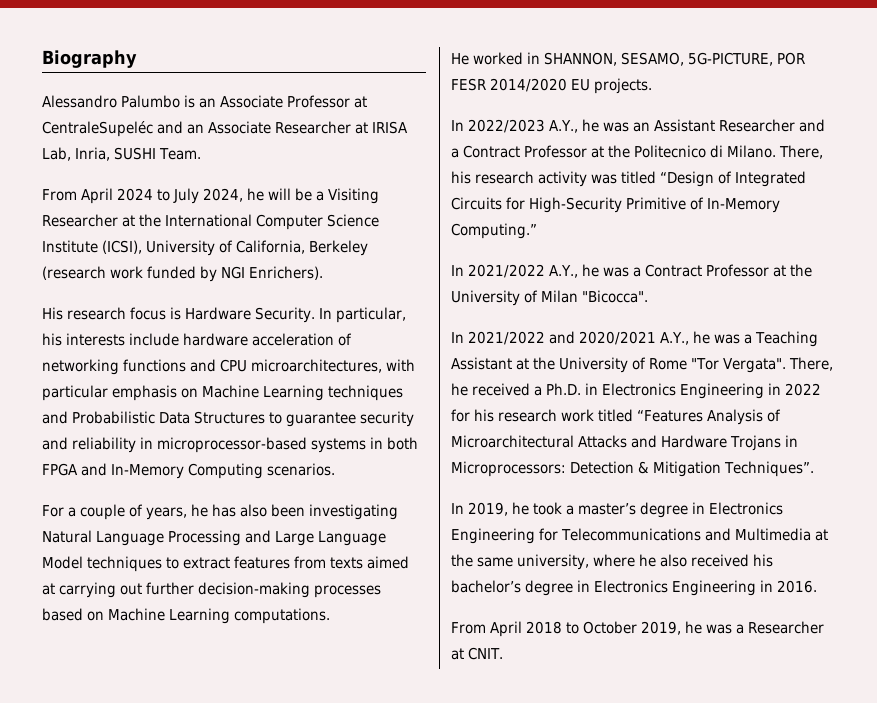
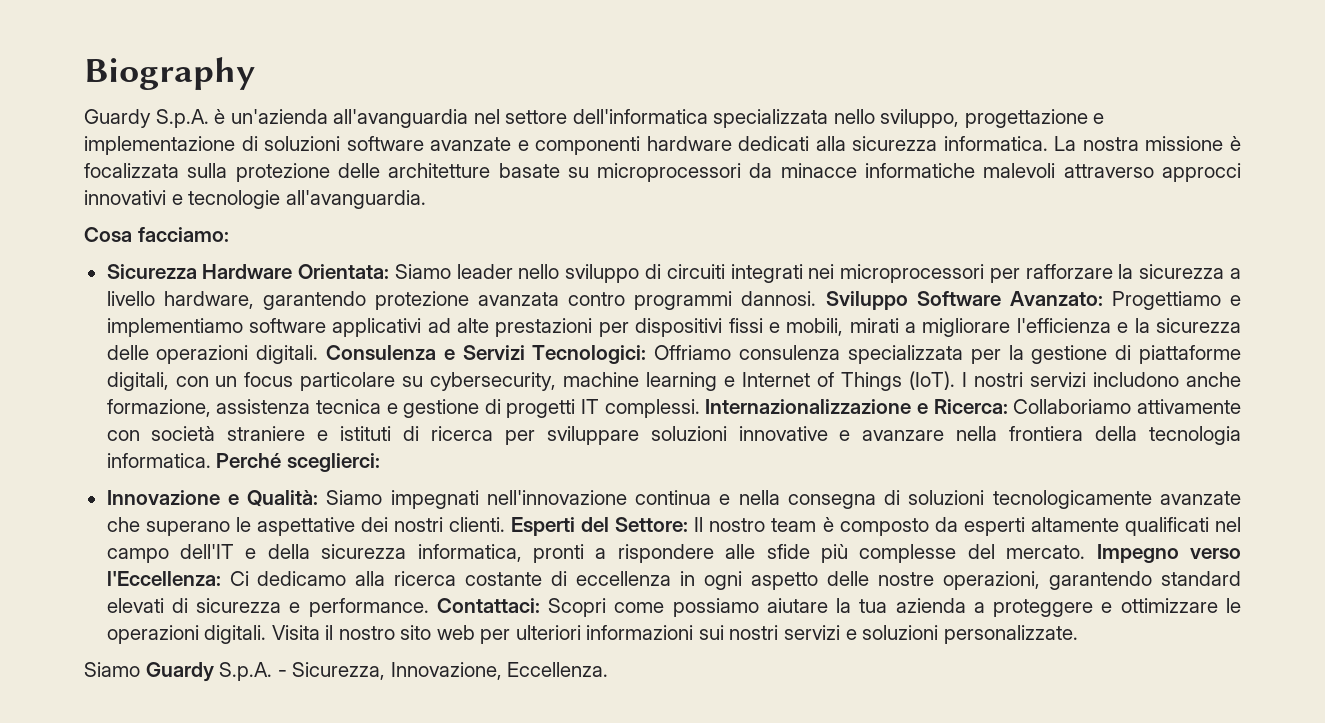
- Alessandro Palumbo is an Associate Professor at CentraleSupeléc and an Associate Researcher at IRISA Lab, Inria, SUSHI Team.
- From April 2024 to July 2024, he will be a Visiting Researcher at the International Computer Science Institute (ICSI), University of California, Berkeley (research work funded by NGI Enrichers).
- His research focus is Hardware Security. In particular, his interests include hardware acceleration of networking functions and CPU microarchitectures, with particular emphasis on Machine Learning techniques and Probabilistic Data Structures to guarantee security and reliability in microprocessor-based systems in both FPGA and In-Memory Computing scenarios.
- For a couple of years, he has also been investigating Natural Language Processing and Large Language Model techniques to extract features from texts aimed at carrying out further decision-making processes based on Machine Learning computations.
- He worked in SHANNON, SESAMO, 5G-PICTURE, POR FESR 2014/2020 EU projects.
- In 2022/2023 A.Y., he was an Assistant Researcher and a Contract Professor at the Politecnico di Milano. There, his research activity was titled “Design of Integrated Circuits for High-Security Primitive of In-Memory Computing.”
- In 2021/2022 A.Y., he was a Contract Professor at the University of Milan "Bicocca".
- In 2021/2022 and 2020/2021 A.Y., he was a Teaching Assistant at the University of Rome "Tor Vergata". There, he received a Ph.D. in Electronics Engineering in 2022 for his research work titled “Features Analysis of Microarchitectural Attacks and Hardware Trojans in Microprocessors: Detection & Mitigation Techniques”.
- In 2019, he took a master’s degree in Electronics Engineering for Telecommunications and Multimedia at the same university, where he also received his bachelor’s degree in Electronics Engineering in 2016.
- From April 2018 to October 2019, he was a Researcher at CNIT.
+ Guardy S.p.A. è un'azienda all'avanguardia nel settore dell'informatica specializzata nello sviluppo, progettazione e implementazione di soluzioni software avanzate e componenti hardware dedicati alla sicurezza informatica. La nostra missione è focalizzata sulla protezione delle architetture basate su microprocessori da minacce informatiche malevoli attraverso approcci innovativi e tecnologie all'avanguardia.
+ Cosa facciamo:
+ Sicurezza Hardware Orientata: Siamo leader nello sviluppo di circuiti integrati nei microprocessori per rafforzare la sicurezza a livello hardware, garantendo protezione avanzata contro programmi dannosi. Sviluppo Software Avanzato: Progettiamo e implementiamo software applicativi ad alte prestazioni per dispositivi fissi e mobili, mirati a migliorare l'efficienza e la sicurezza delle operazioni digitali. Consulenza e Servizi Tecnologici: Offriamo consulenza specializzata per la gestione di piattaforme digitali, con un focus particolare su cybersecurity, machine learning e Internet of Things (IoT). I nostri servizi includono anche formazione, assistenza tecnica e gestione di progetti IT complessi. Internazionalizzazione e Ricerca: Collaboriamo attivamente con società straniere e istituti di ricerca per sviluppare soluzioni innovative e avanzare nella frontiera della tecnologia informatica. Perché sceglierci:
+ Innovazione e Qualità: Siamo impegnati nell'innovazione continua e nella consegna di soluzioni tecnologicamente avanzate che superano le aspettative dei nostri clienti. Esperti del Settore: Il nostro team è composto da esperti altamente qualificati nel campo dell'IT e della sicurezza informatica, pronti a rispondere alle sfide più complesse del mercato. Impegno verso l'Eccellenza: Ci dedicamo alla ricerca costante di eccellenza in ogni aspetto delle nostre operazioni, garantendo standard elevati di sicurezza e performance. Contattaci: Scopri come possiamo aiutare la tua azienda a proteggere e ottimizzare le operazioni digitali. Visita il nostro sito web per ulteriori informazioni sui nostri servizi e soluzioni personalizzate.
+ Siamo Guardy S.p.A. - Sicurezza, Innovazione, Eccellenza.

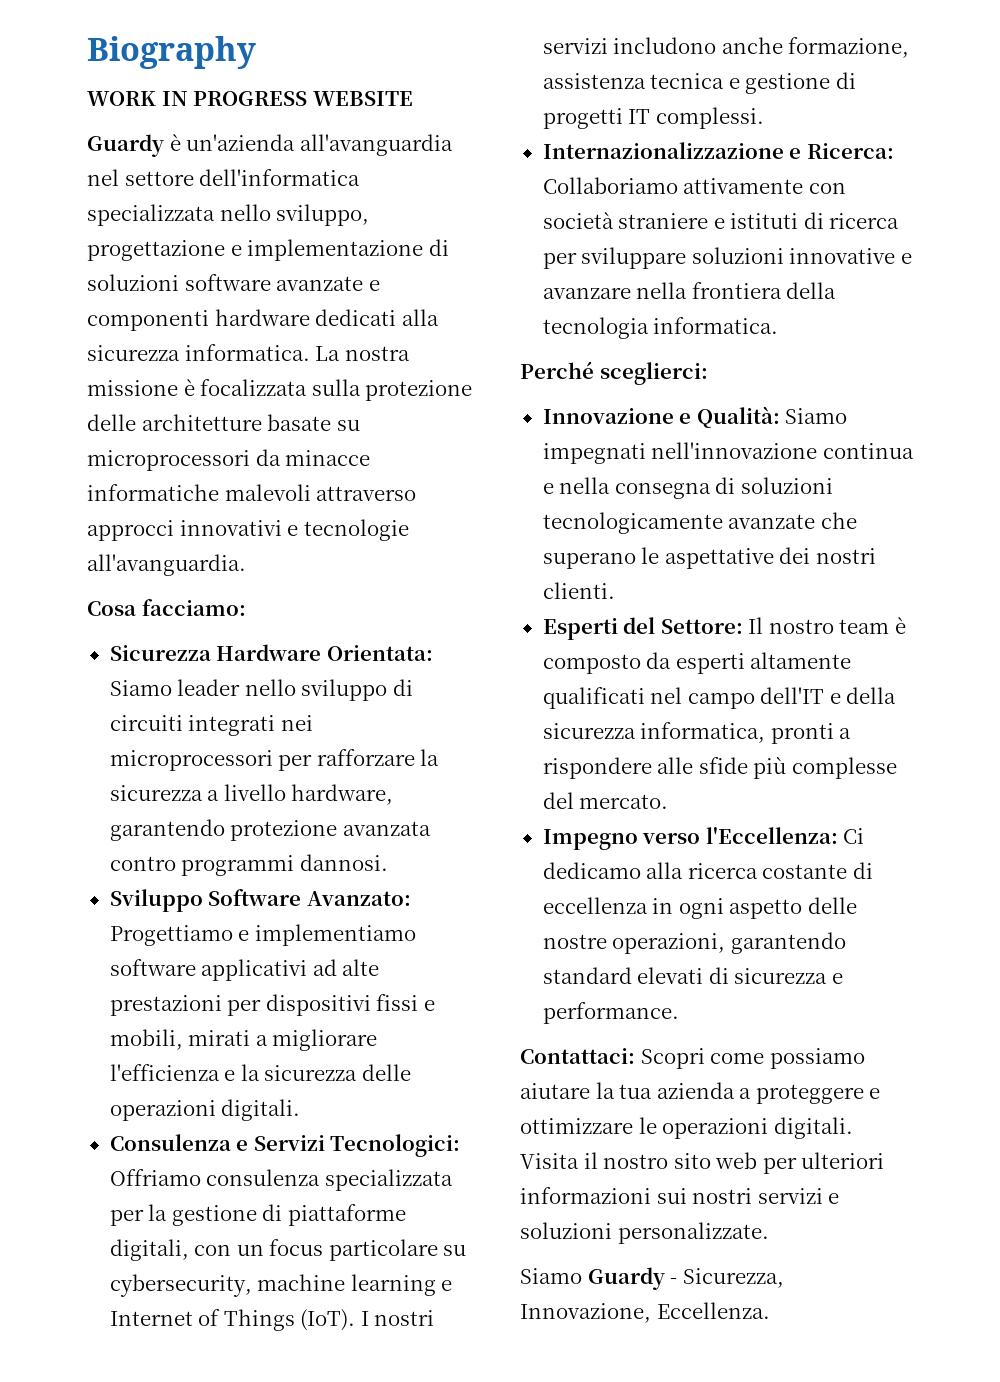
- Guardy S.p.A. è un'azienda all'avanguardia nel settore dell'informatica specializzata nello sviluppo, progettazione e implementazione di soluzioni software avanzate e componenti hardware dedicati alla sicurezza informatica.
+ WORK IN PROGRESS WEBSITE
+ Guardy è un'azienda all'avanguardia nel settore dell'informatica specializzata nello sviluppo, progettazione e implementazione di soluzioni software avanzate e componenti hardware dedicati alla sicurezza informatica.
- Siamo leader nello sviluppo di circuiti integrati nei microprocessori per rafforzare la sicurezza a livello hardware, garantendo protezione avanzata contro programmi dannosi. Sviluppo Software Avanzato:
+ Siamo leader nello sviluppo di circuiti integrati nei microprocessori per rafforzare la sicurezza a livello hardware, garantendo protezione avanzata contro programmi dannosi.
+ Sviluppo Software Avanzato:
- Progettiamo e implementiamo software applicativi ad alte prestazioni per dispositivi fissi e mobili, mirati a migliorare l'efficienza e la sicurezza delle operazioni digitali. Consulenza e Servizi Tecnologici:
+ Progettiamo e implementiamo software applicativi ad alte prestazioni per dispositivi fissi e mobili, mirati a migliorare l'efficienza e la sicurezza delle operazioni digitali.
+ Consulenza e Servizi Tecnologici:
- I nostri servizi includono anche formazione, assistenza tecnica e gestione di progetti IT complessi. Internazionalizzazione e Ricerca: Collaboriamo attivamente con società straniere e istituti di ricerca per sviluppare soluzioni innovative e avanzare nella frontiera della tecnologia informatica. Perché sceglierci:
+ I nostri servizi includono anche formazione, assistenza tecnica e gestione di progetti IT complessi.
+ Internazionalizzazione e Ricerca: Collaboriamo attivamente con società straniere e istituti di ricerca per sviluppare soluzioni innovative e avanzare nella frontiera della tecnologia informatica.
+ Perché sceglierci:
- Siamo impegnati nell'innovazione continua e nella consegna di soluzioni tecnologicamente avanzate che superano le aspettative dei nostri clienti. Esperti del Settore:
+ Siamo impegnati nell'innovazione continua e nella consegna di soluzioni tecnologicamente avanzate che superano le aspettative dei nostri clienti.
+ Esperti del Settore:
- Il nostro team è composto da esperti altamente qualificati nel campo dell'IT e della sicurezza informatica, pronti a rispondere alle sfide più complesse del mercato. Impegno verso l'Eccellenza:
+ Il nostro team è composto da esperti altamente qualificati nel campo dell'IT e della sicurezza informatica, pronti a rispondere alle sfide più complesse del mercato.
+ Impegno verso l'Eccellenza:
- Ci dedicamo alla ricerca costante di eccellenza in ogni aspetto delle nostre operazioni, garantendo standard elevati di sicurezza e performance. Contattaci:
+ Ci dedicamo alla ricerca costante di eccellenza in ogni aspetto delle nostre operazioni, garantendo standard elevati di sicurezza e performance.
+ Contattaci:
- Siamo Guardy S.p.A. - Sicurezza, Innovazione, Eccellenza.
+ Siamo Guardy - Sicurezza, Innovazione, Eccellenza.

